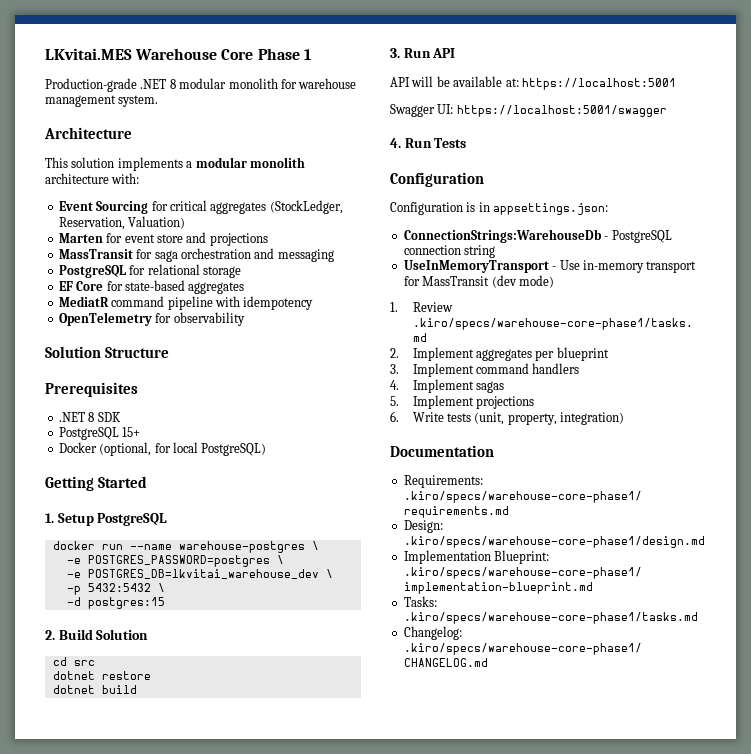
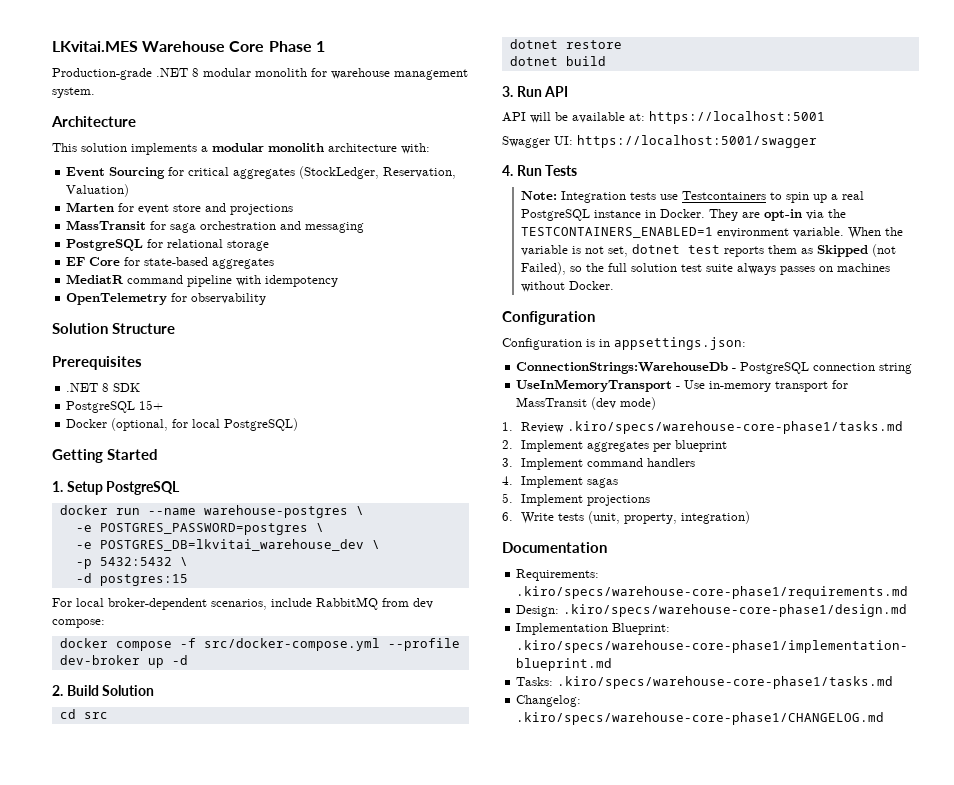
+ For local broker-dependent scenarios, include RabbitMQ from dev compose:
+ docker compose -f src/docker-compose.yml --profile dev-broker up -d
+ Note: Integration tests use Testcontainers to spin up a real PostgreSQL instance in Docker. They are opt-in via the TESTCONTAINERS_ENABLED=1 environment variable. When the variable is not set, dotnet test reports them as Skipped (not Failed), so the full solution test suite always passes on machines without Docker.

